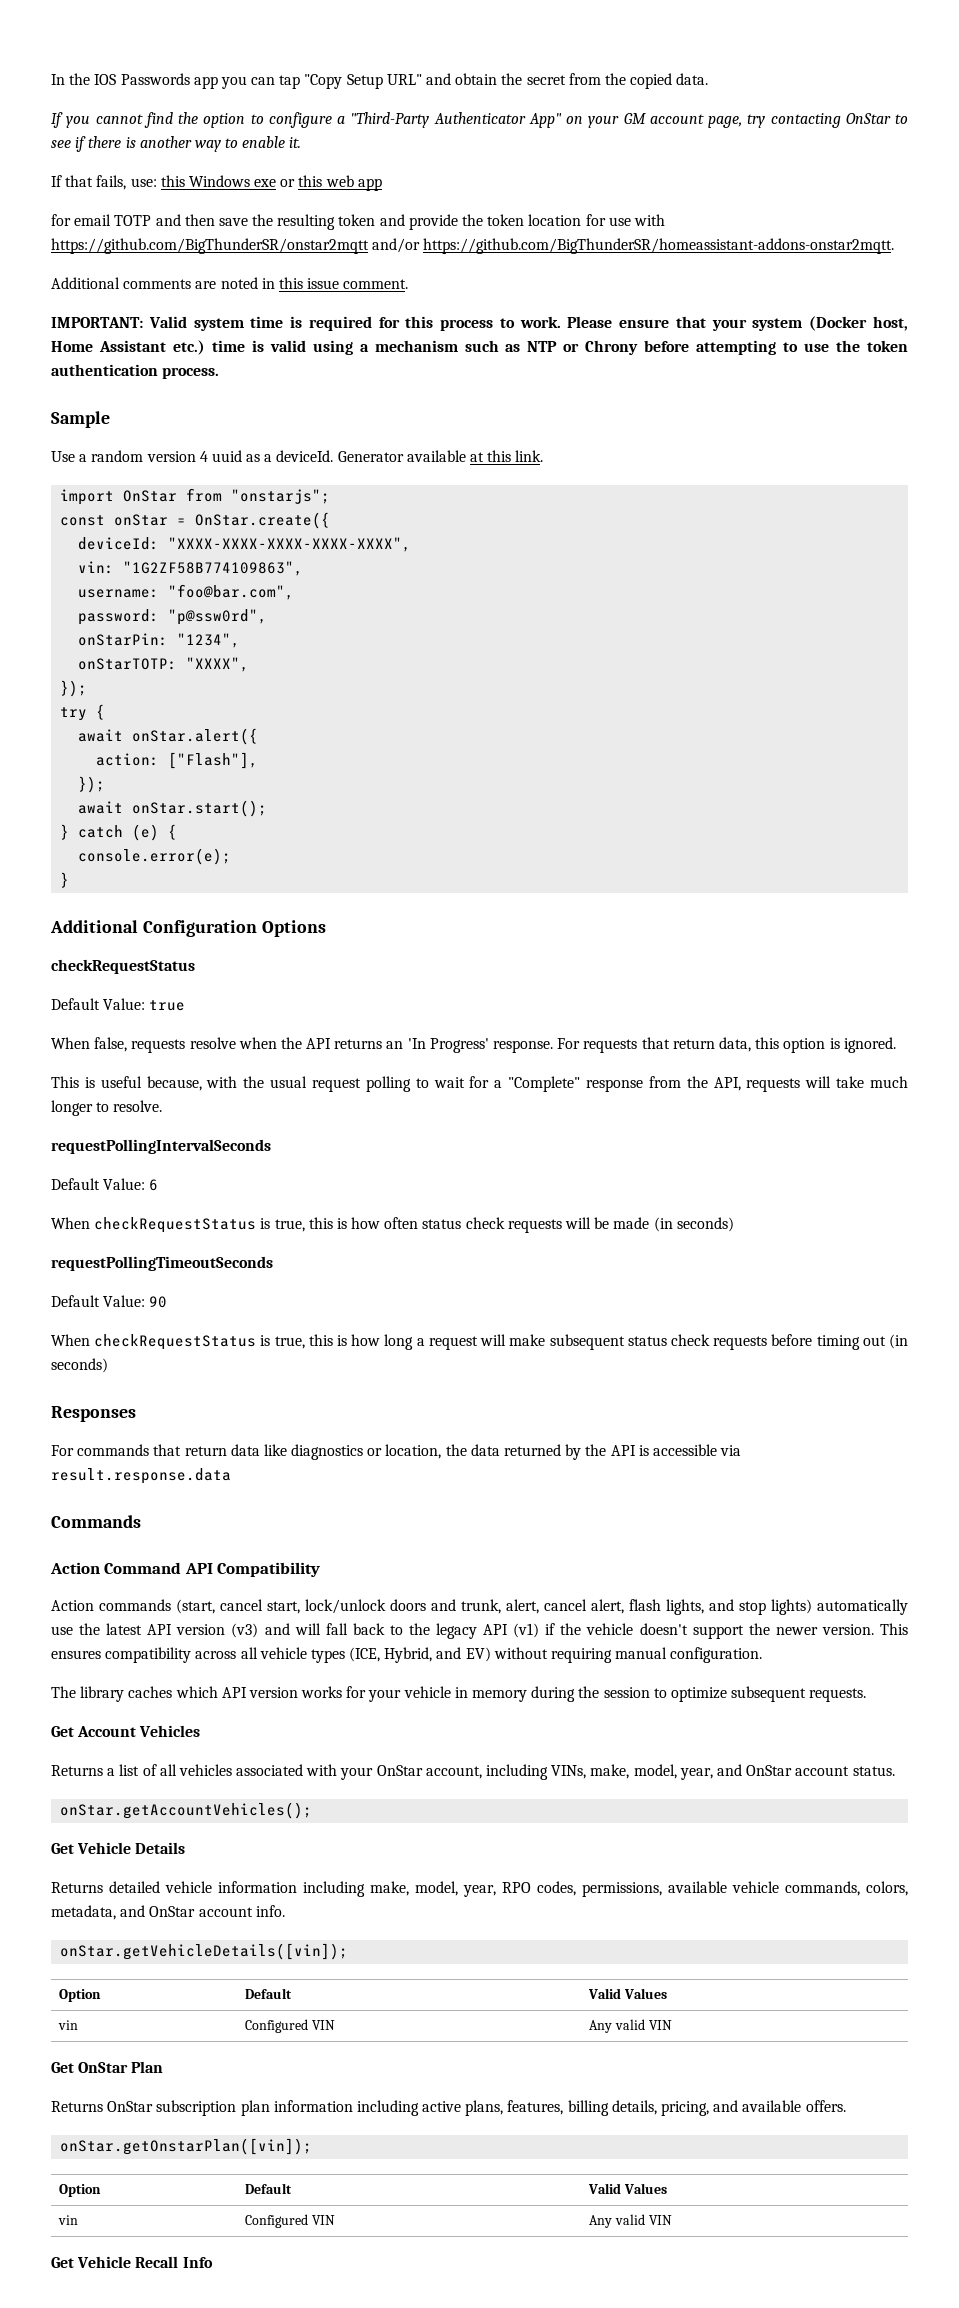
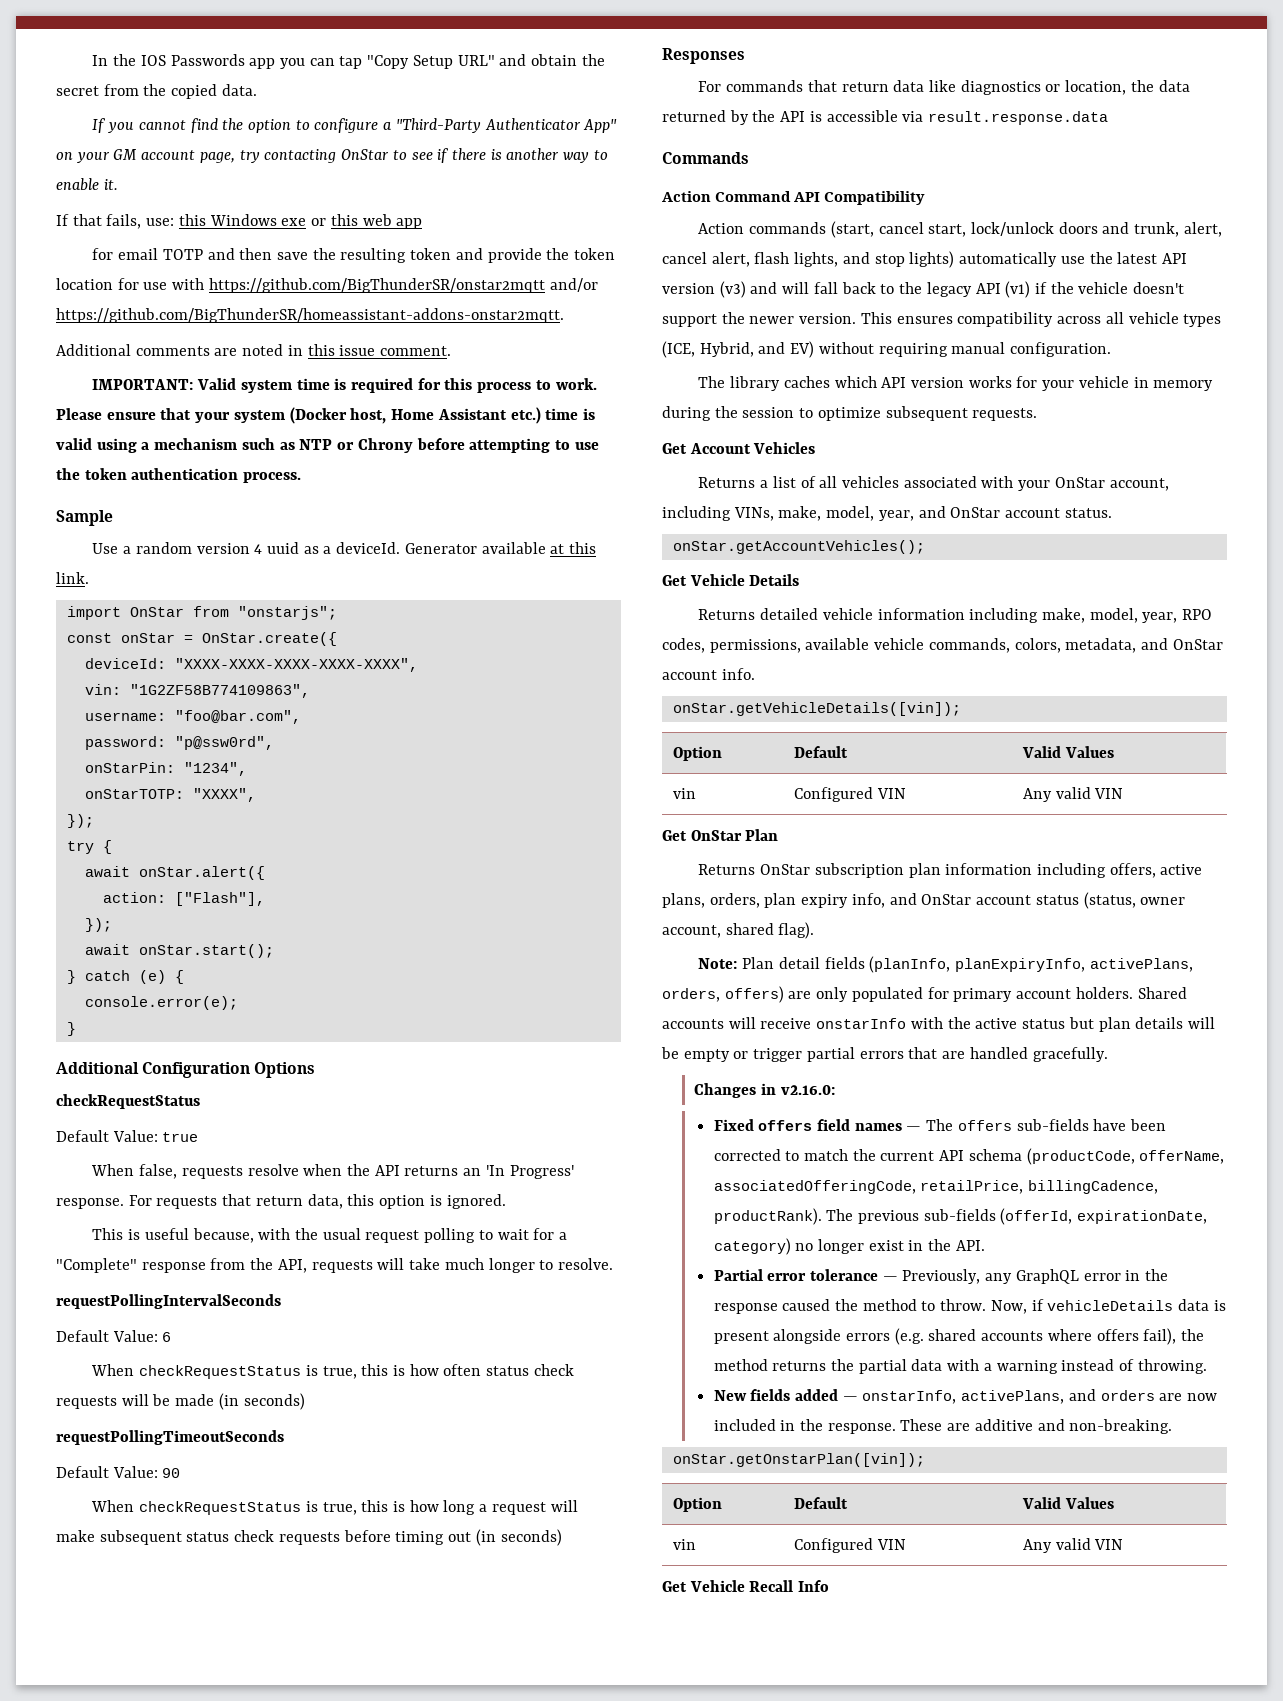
- Returns OnStar subscription plan information including active plans, features, billing details, pricing, and available offers.
+ Returns OnStar subscription plan information including offers, active plans, orders, plan expiry info, and OnStar account status (status, owner account, shared flag).
+ Note: Plan detail fields (planInfo, planExpiryInfo, activePlans, orders, offers) are only populated for primary account holders. Shared accounts will receive onstarInfo with the active status but plan details will be empty or trigger partial errors that are handled gracefully.
+ Changes in v2.16.0:
+ Fixed offers field names — The offers sub-fields have been corrected to match the current API schema (productCode, offerName, associatedOfferingCode, retailPrice, billingCadence, productRank). The previous sub-fields (offerId, expirationDate, category) no longer exist in the API.
+ Partial error tolerance — Previously, any GraphQL error in the response caused the method to throw. Now, if vehicleDetails data is present alongside errors (e.g. shared accounts where offers fail), the method returns the partial data with a warning instead of throwing.
+ New fields added — onstarInfo, activePlans, and orders are now included in the response. These are additive and non-breaking.

